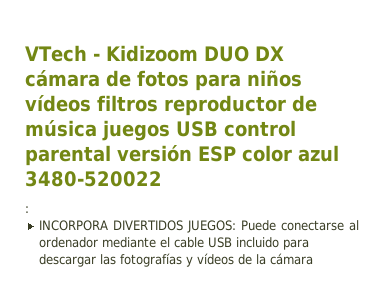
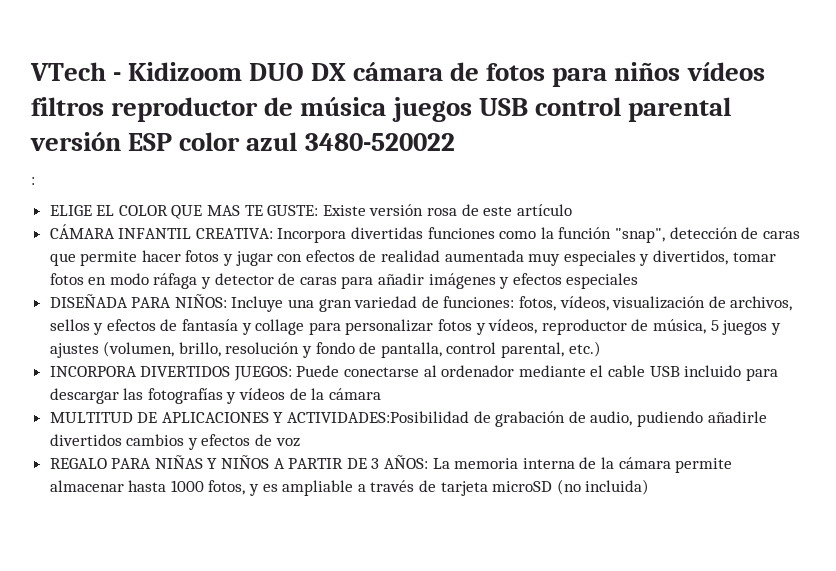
+ ELIGE EL COLOR QUE MAS TE GUSTE: Existe versión rosa de este artículo
+ CÁMARA INFANTIL CREATIVA: Incorpora divertidas funciones como la función "snap", detección de caras que permite hacer fotos y jugar con efectos de realidad aumentada muy especiales y divertidos, tomar fotos en modo ráfaga y detector de caras para añadir imágenes y efectos especiales
+ DISEÑADA PARA NIÑOS: Incluye una gran variedad de funciones: fotos, vídeos, visualización de archivos, sellos y efectos de fantasía y collage para personalizar fotos y vídeos, reproductor de música, 5 juegos y ajustes (volumen, brillo, resolución y fondo de pantalla, control parental, etc.)
+ MULTITUD DE APLICACIONES Y ACTIVIDADES:Posibilidad de grabación de audio, pudiendo añadirle divertidos cambios y efectos de voz
+ REGALO PARA NIÑAS Y NIÑOS A PARTIR DE 3 AÑOS: La memoria interna de la cámara permite almacenar hasta 1000 fotos, y es ampliable a través de tarjeta microSD (no incluida)

